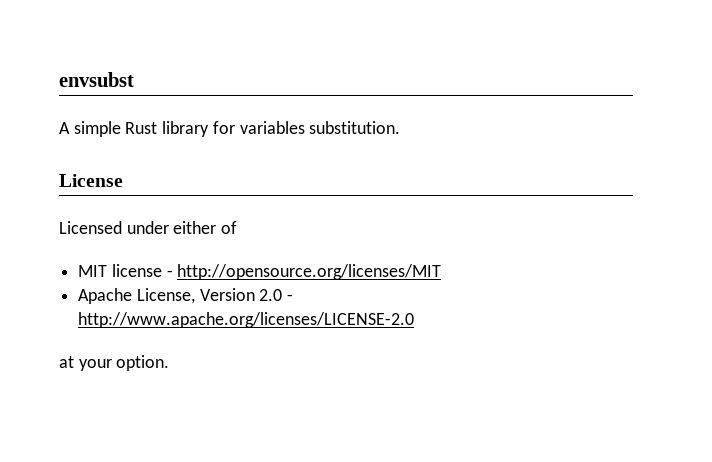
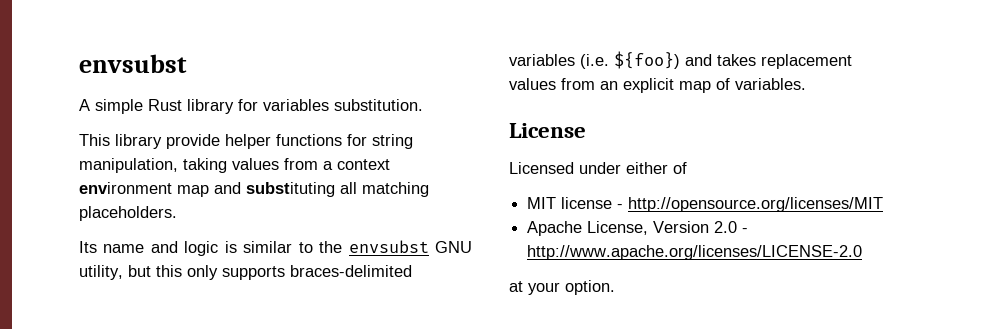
+ This library provide helper functions for string manipulation, taking values from a context environment map and substituting all matching placeholders.
+ Its name and logic is similar to the envsubst GNU utility, but this only supports braces-delimited variables (i.e. ${foo}) and takes replacement values from an explicit map of variables.

